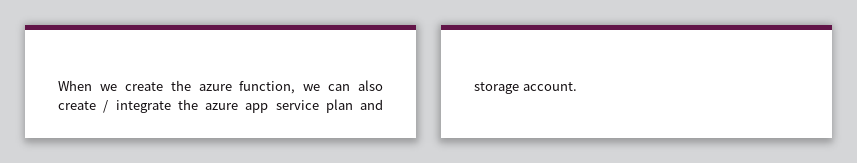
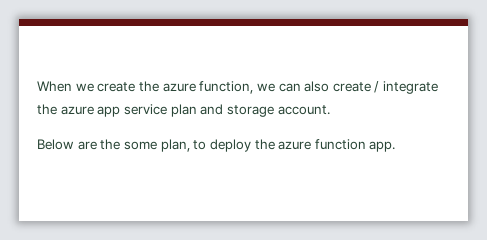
+ Below are the some plan, to deploy the azure function app.

